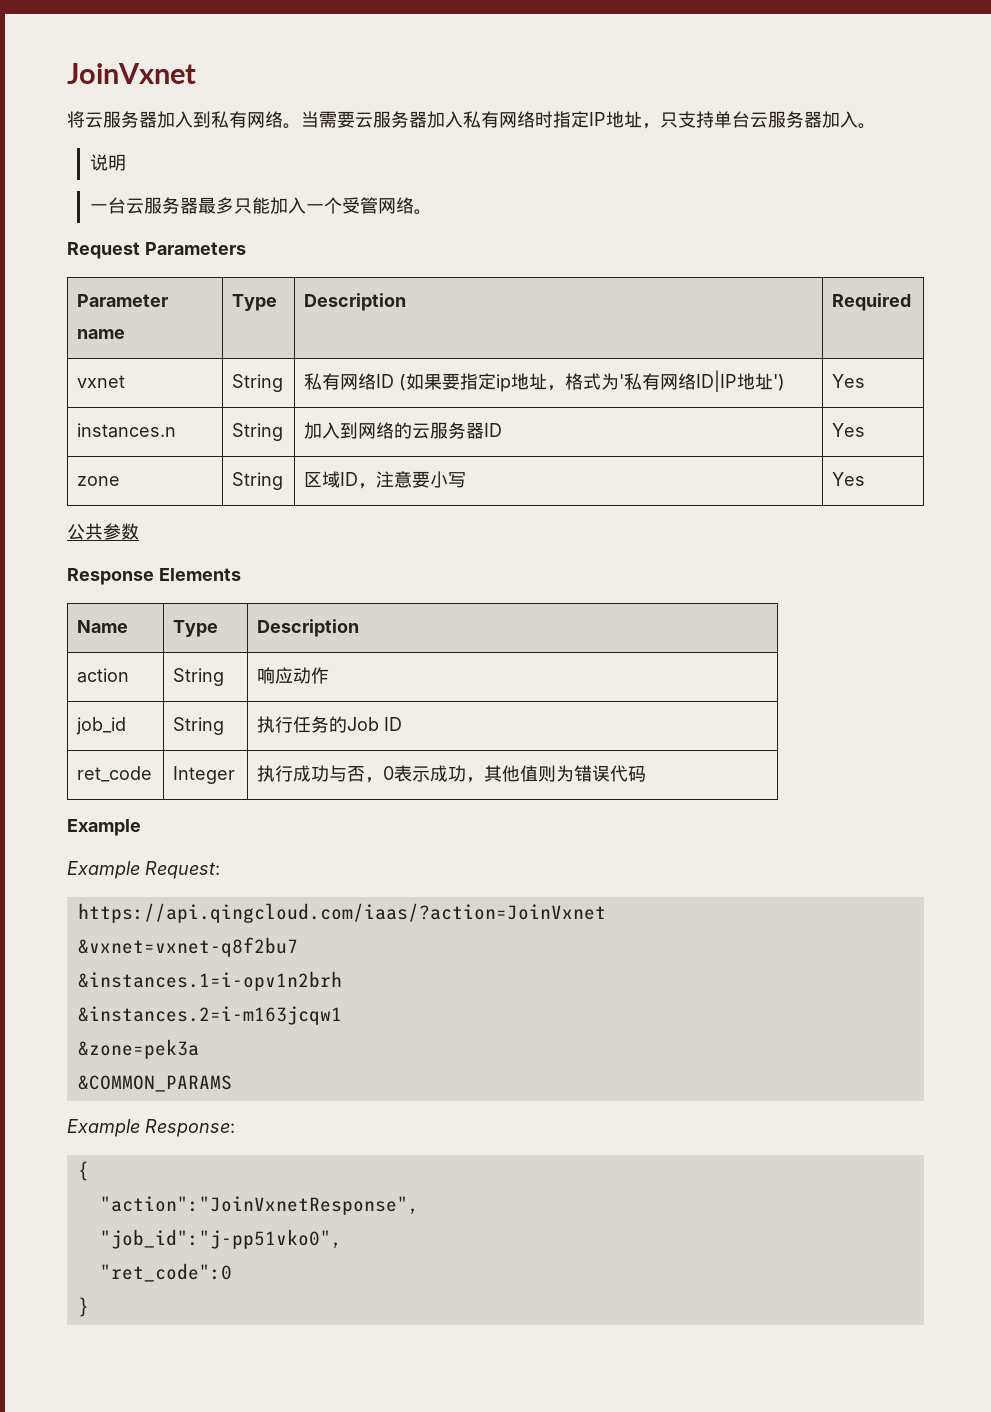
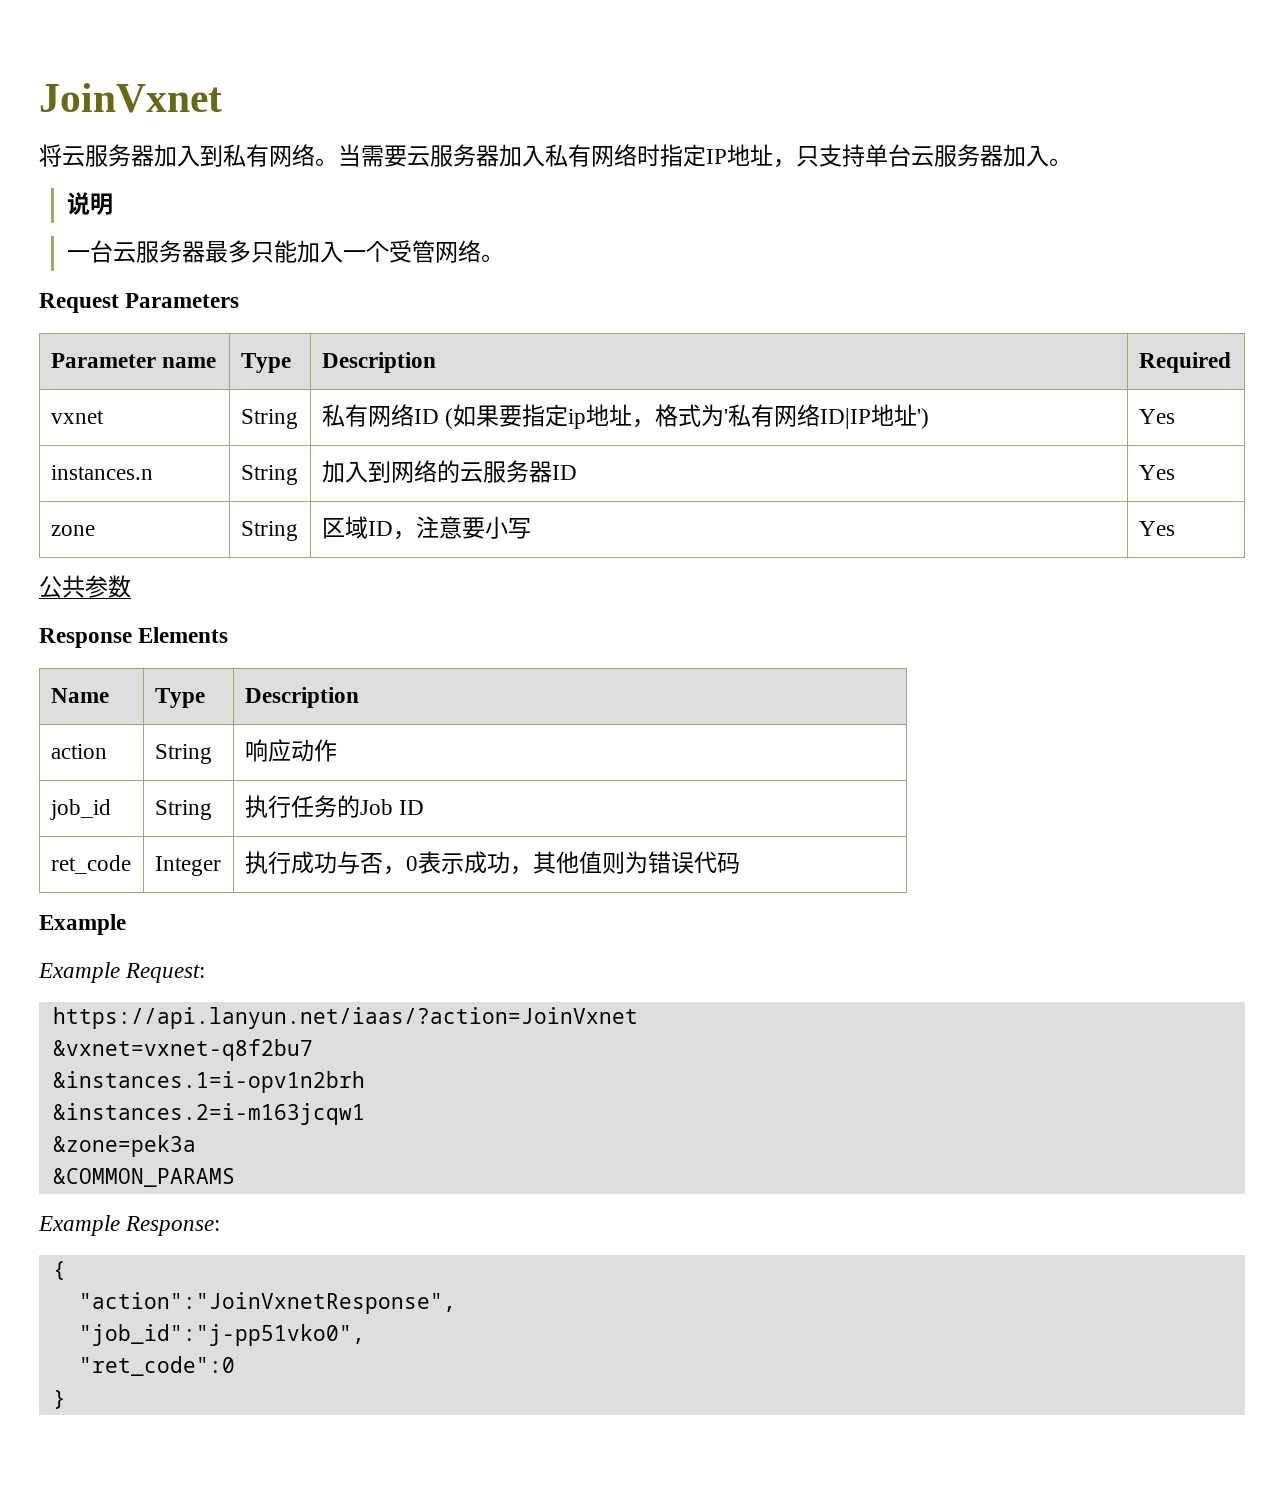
- https://api.qingcloud.com/iaas/?action=JoinVxnet
+ https://api.lanyun.net/iaas/?action=JoinVxnet

